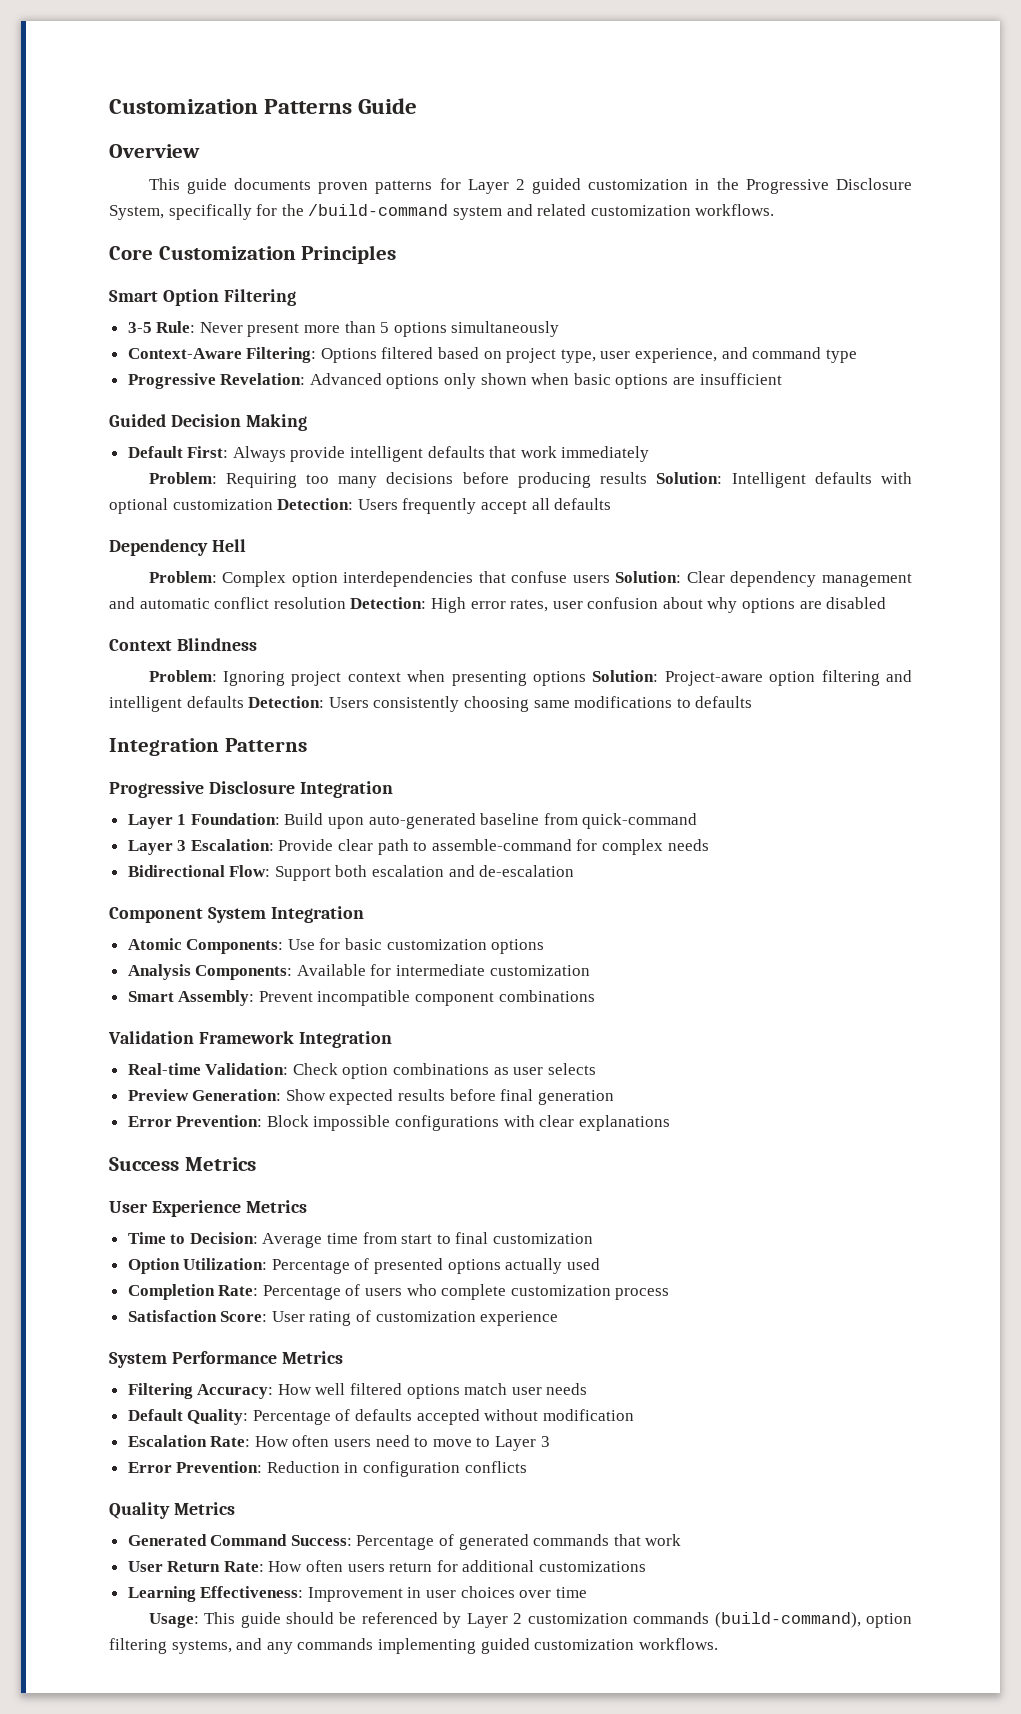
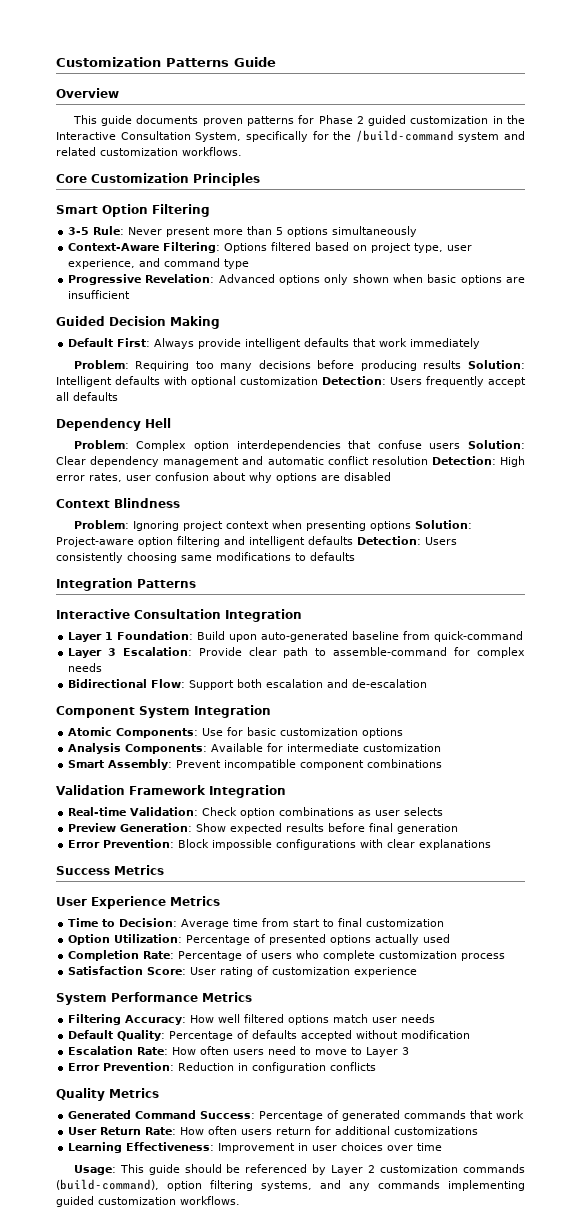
- This guide documents proven patterns for Layer 2 guided customization in the Progressive Disclosure System, specifically for the /build-command system and related customization workflows.
+ This guide documents proven patterns for Phase 2 guided customization in the Interactive Consultation System, specifically for the /build-command system and related customization workflows.
- Progressive Disclosure Integration
+ Interactive Consultation Integration

